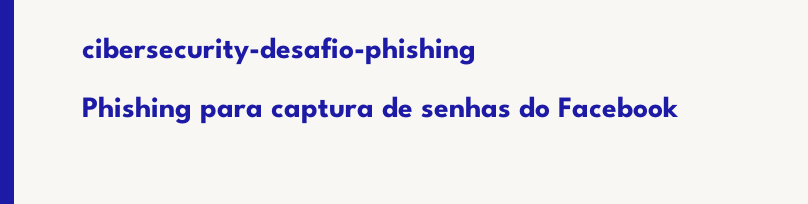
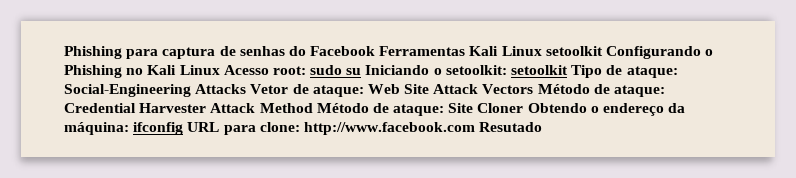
- cibersecurity-desafio-phishing
- Phishing para captura de senhas do Facebook
+ Phishing para captura de senhas do Facebook Ferramentas Kali Linux setoolkit Configurando o Phishing no Kali Linux Acesso root: sudo su Iniciando o setoolkit: setoolkit Tipo de ataque: Social-Engineering Attacks Vetor de ataque: Web Site Attack Vectors Método de ataque: Credential Harvester Attack Method Método de ataque: Site Cloner Obtendo o endereço da máquina: ifconfig URL para clone: http://www.facebook.com Resutado

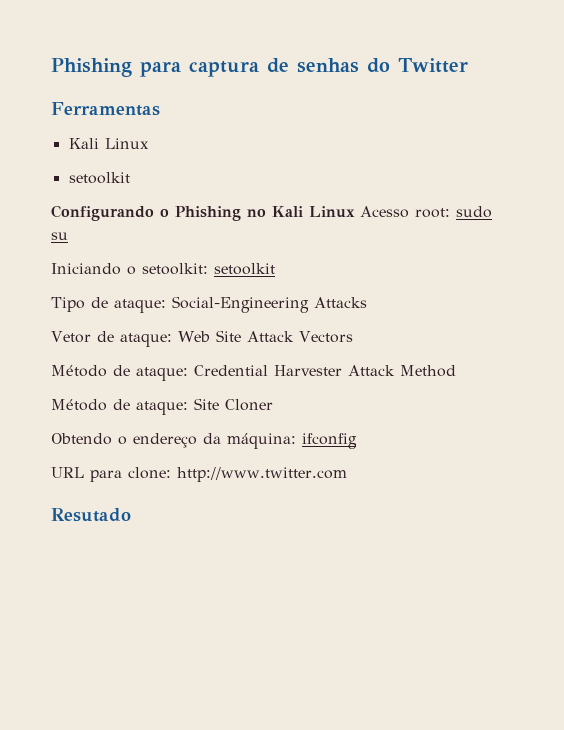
- Phishing para captura de senhas do Facebook Ferramentas Kali Linux setoolkit Configurando o Phishing no Kali Linux Acesso root: sudo su Iniciando o setoolkit: setoolkit Tipo de ataque: Social-Engineering Attacks Vetor de ataque: Web Site Attack Vectors Método de ataque: Credential Harvester Attack Method Método de ataque: Site Cloner Obtendo o endereço da máquina: ifconfig URL para clone: http://www.facebook.com Resutado
+ Phishing para captura de senhas do Twitter
+ Ferramentas
+ Kali Linux
+ setoolkit
+ Configurando o Phishing no Kali Linux Acesso root: sudo su
+ Iniciando o setoolkit: setoolkit
+ Tipo de ataque: Social-Engineering Attacks
+ Vetor de ataque: Web Site Attack Vectors
+ Método de ataque: Credential Harvester Attack Method
+ Método de ataque: Site Cloner
+ Obtendo o endereço da máquina: ifconfig
+ URL para clone: http://www.twitter.com
+ Resutado

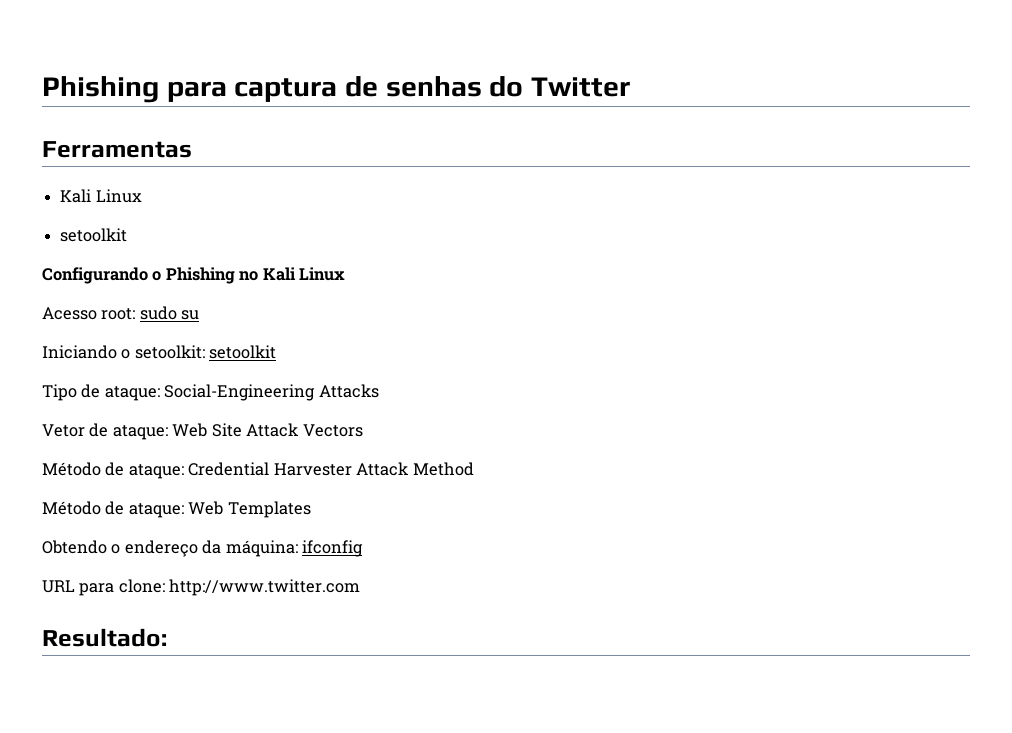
- Configurando o Phishing no Kali Linux Acesso root: sudo su
+ Configurando o Phishing no Kali Linux
+ Acesso root: sudo su
- Método de ataque: Site Cloner
+ Método de ataque: Web Templates
- Resutado
+ Resultado:

